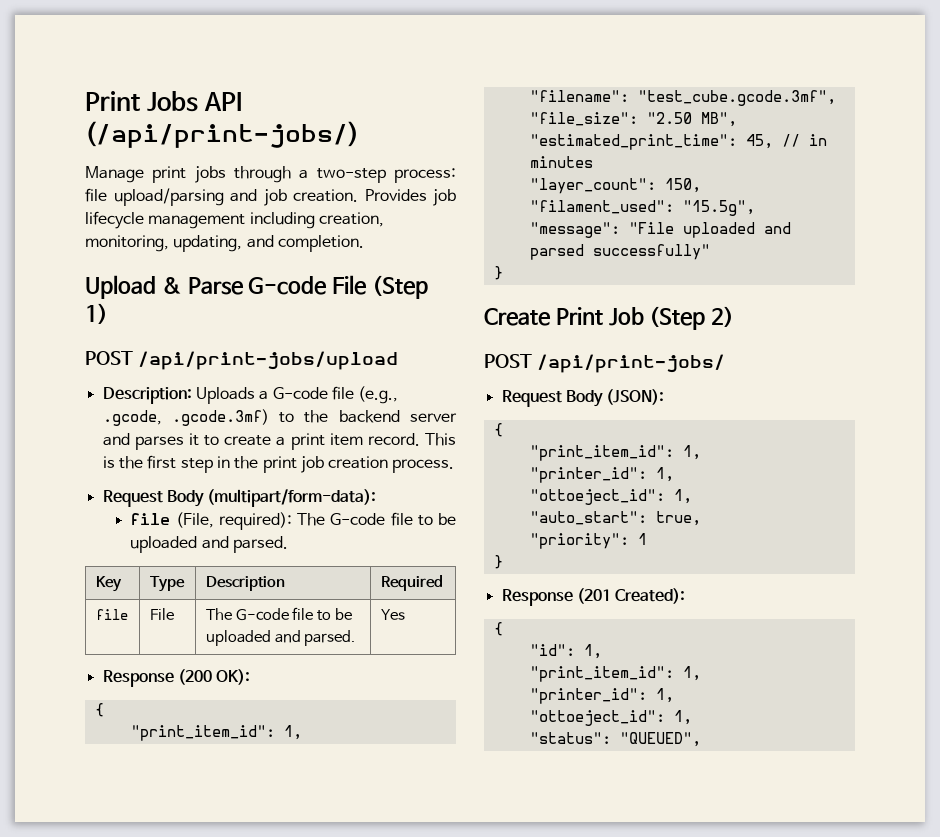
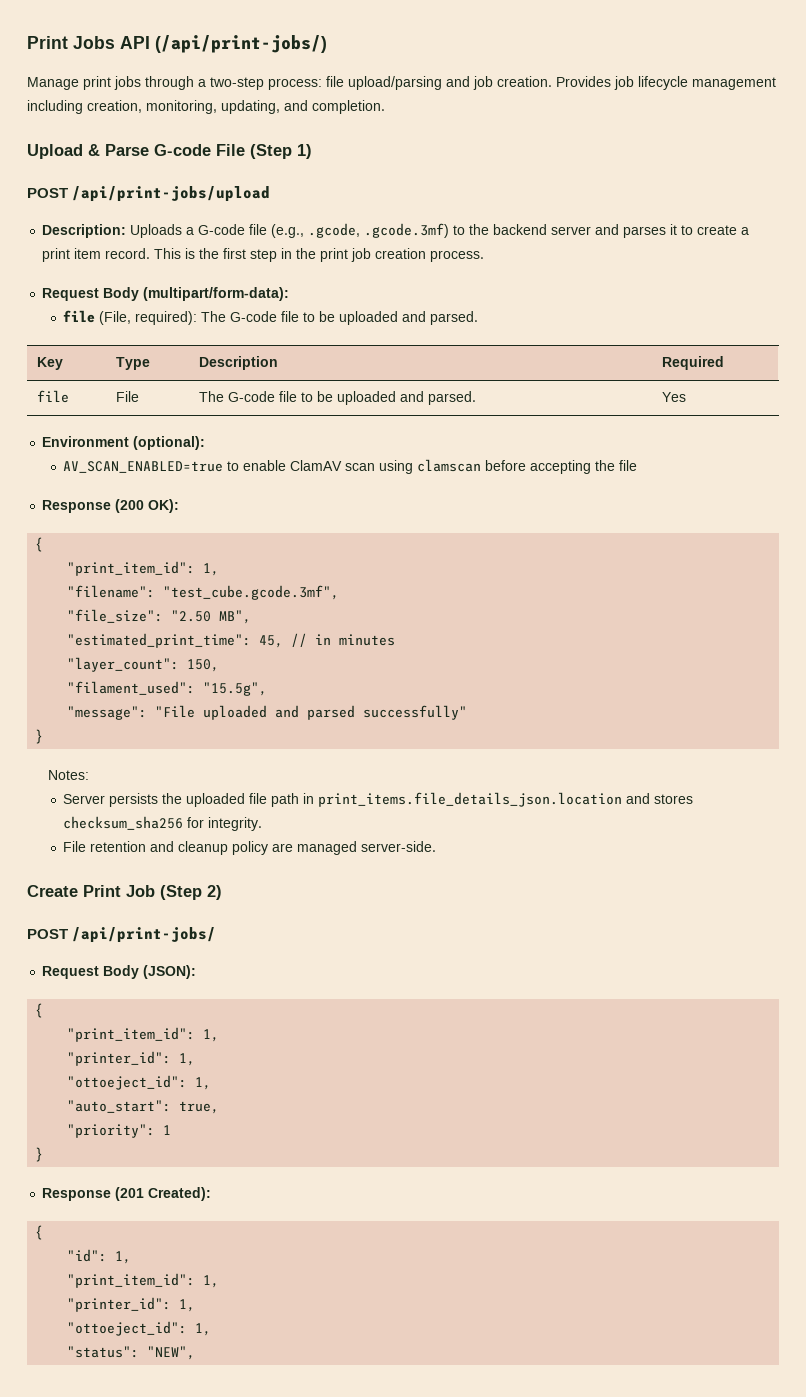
+ Environment (optional):
+ AV_SCAN_ENABLED=true to enable ClamAV scan using clamscan before accepting the file
+ Notes:
+ Server persists the uploaded file path in print_items.file_details_json.location and stores checksum_sha256 for integrity.
+ File retention and cleanup policy are managed server-side.
- "status": "QUEUED",
+ "status": "NEW",

